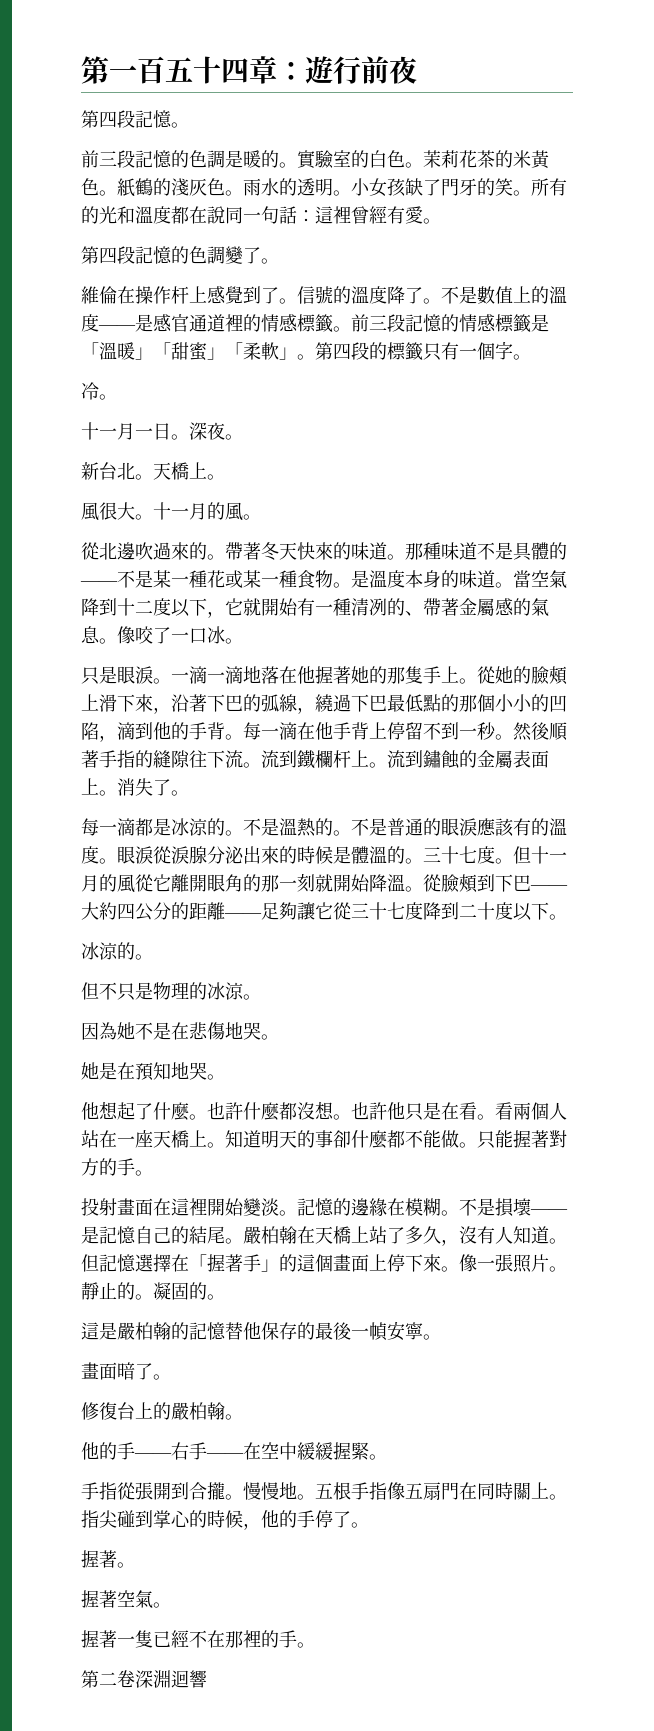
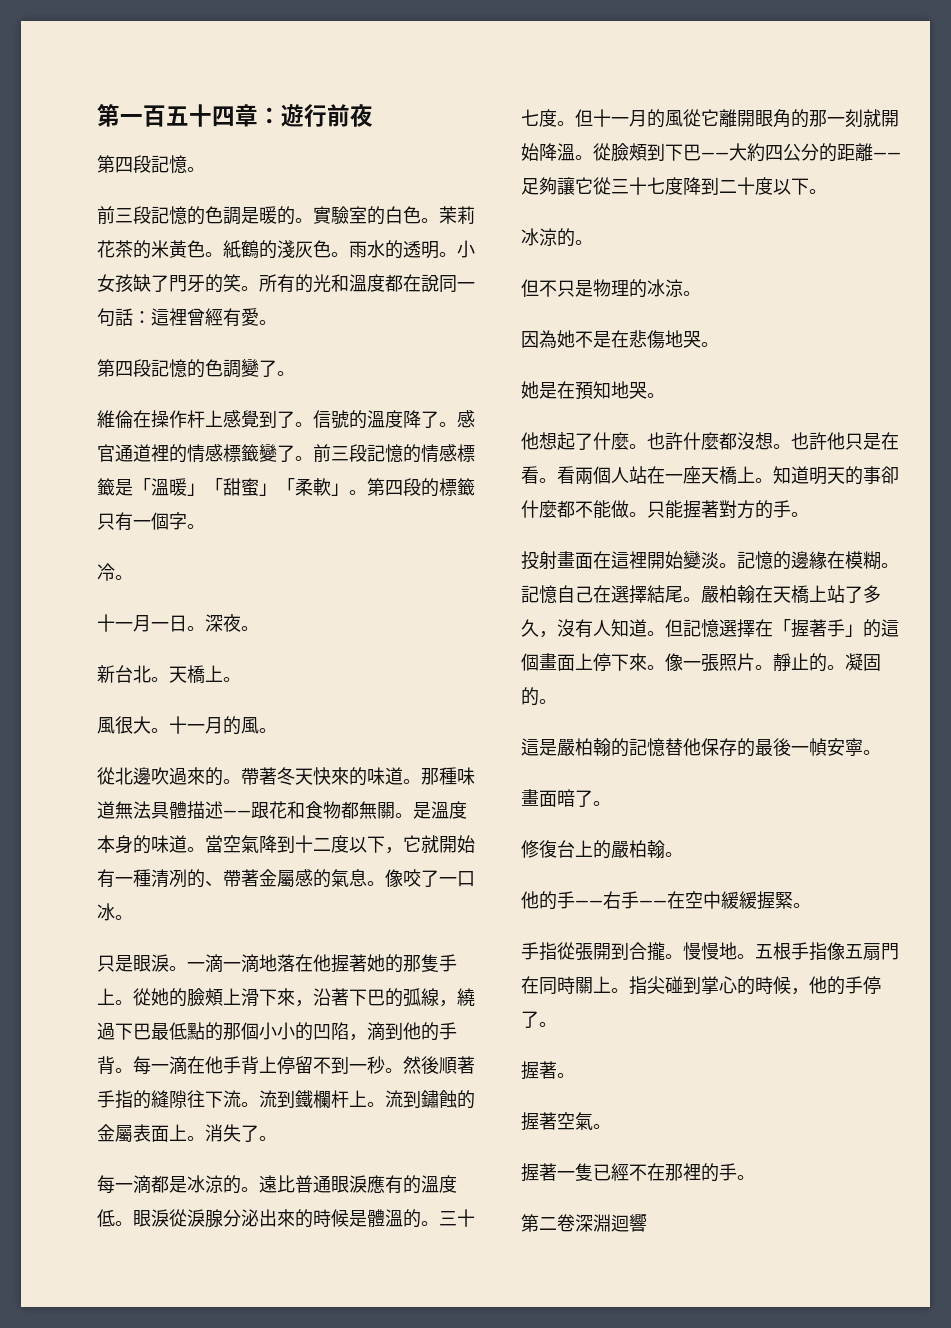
- 不是數值上的溫度——是感官通道裡的情感標籤。
+ 感官通道裡的情感標籤變了。
- 那種味道不是具體的——不是某一種花或某一種食物。
+ 那種味道無法具體描述——跟花和食物都無關。
- 不是溫熱的。不是普通的眼淚應該有的溫度。
+ 遠比普通眼淚應有的溫度低。
- 不是損壞——是記憶自己的結尾。
+ 記憶自己在選擇結尾。

